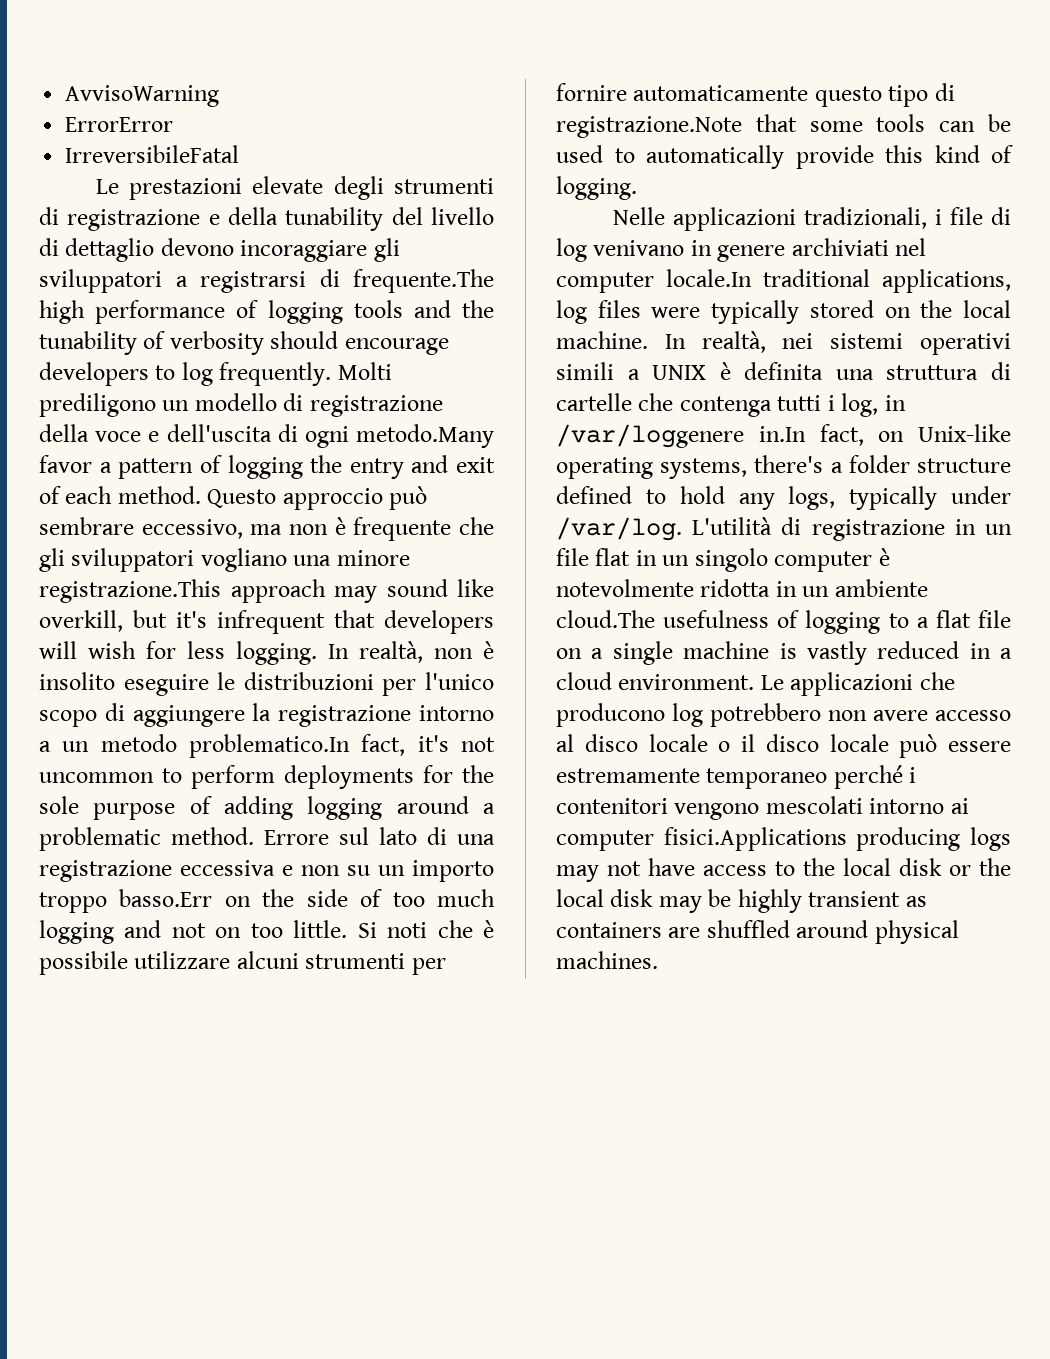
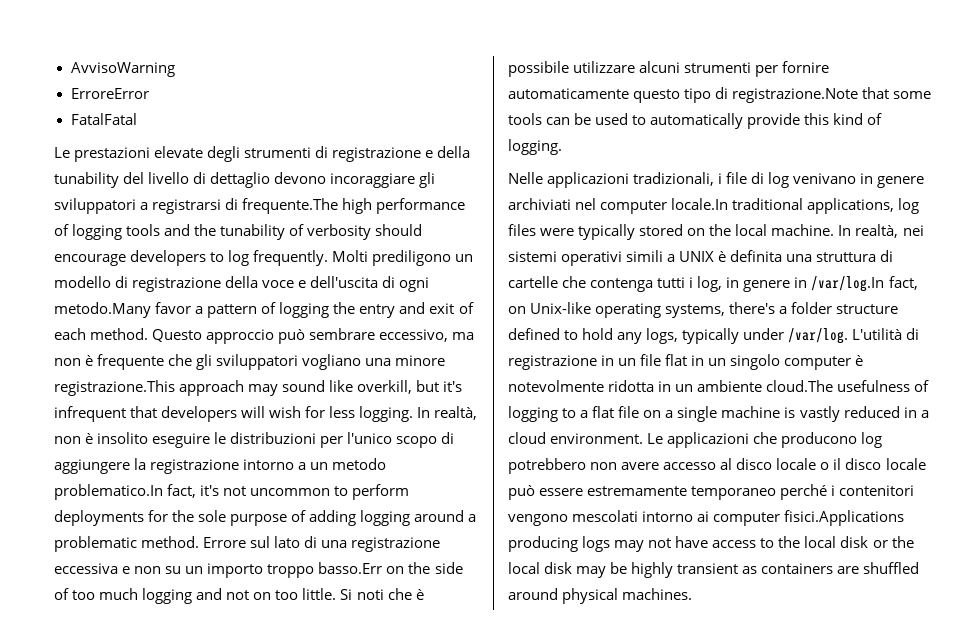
- ErrorError
- IrreversibileFatal
+ ErroreError
+ FatalFatal
- In realtà, nei sistemi operativi simili a UNIX è definita una struttura di cartelle che contenga tutti i log, in /var/loggenere in.In fact, on Unix-like operating systems, there's a folder structure defined to hold any logs, typically under /var/log.
+ In realtà, nei sistemi operativi simili a UNIX è definita una struttura di cartelle che contenga tutti i log, in genere in /var/log.In fact, on Unix-like operating systems, there's a folder structure defined to hold any logs, typically under /var/log.

